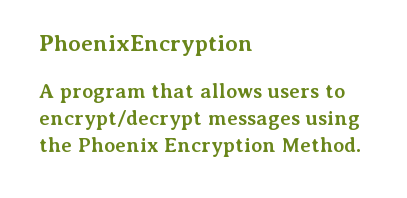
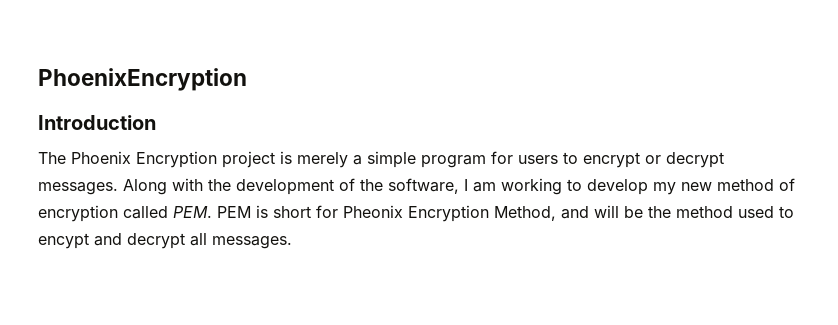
- A program that allows users to encrypt/decrypt messages using the Phoenix Encryption Method.
+ Introduction
+ The Phoenix Encryption project is merely a simple program for users to encrypt or decrypt messages. Along with the development of the software, I am working to develop my new method of encryption called PEM. PEM is short for Pheonix Encryption Method, and will be the method used to encypt and decrypt all messages.

